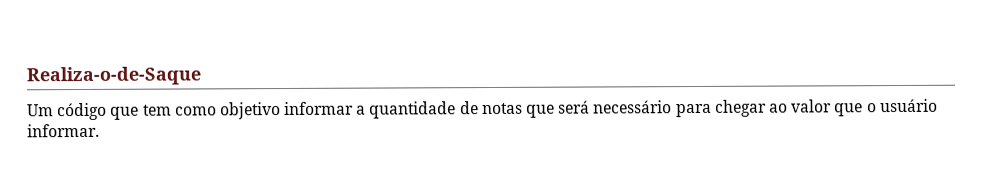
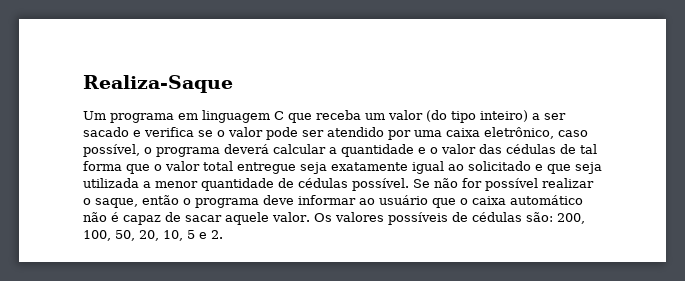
- Realiza-o-de-Saque
+ Realiza-Saque
- Um código que tem como objetivo informar a quantidade de notas que será necessário para chegar ao valor que o usuário informar.
+ Um programa em linguagem C que receba um valor (do tipo inteiro) a ser sacado e verifica se o valor pode ser atendido por uma caixa eletrônico, caso possível, o programa deverá calcular a quantidade e o valor das cédulas de tal forma que o valor total entregue seja exatamente igual ao solicitado e que seja utilizada a menor quantidade de cédulas possível. Se não for possível realizar o saque, então o programa deve informar ao usuário que o caixa automático não é capaz de sacar aquele valor. Os valores possíveis de cédulas são: 200, 100, 50, 20, 10, 5 e 2.

